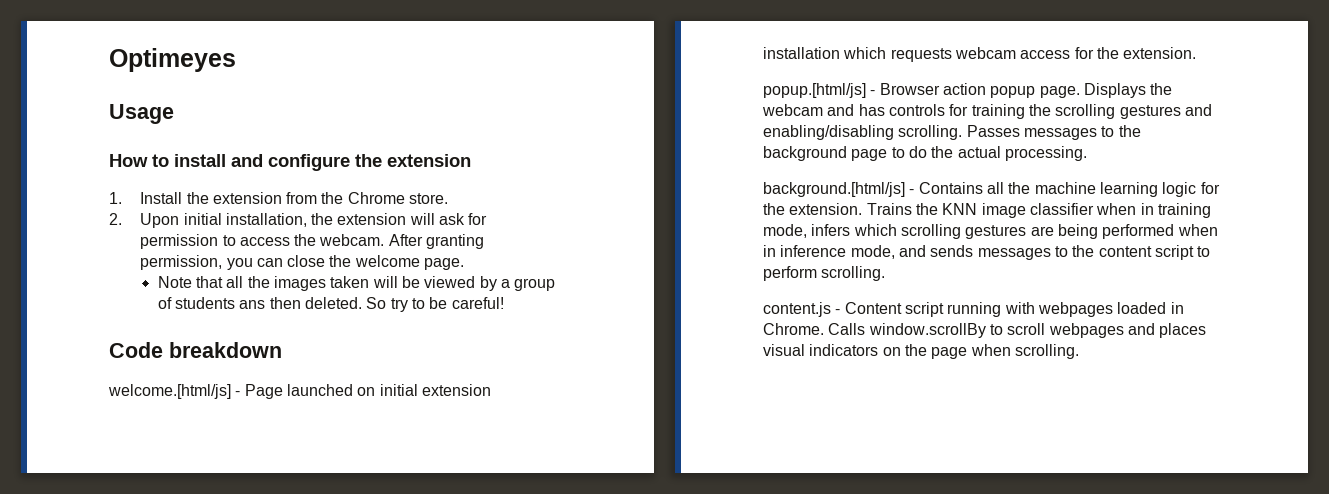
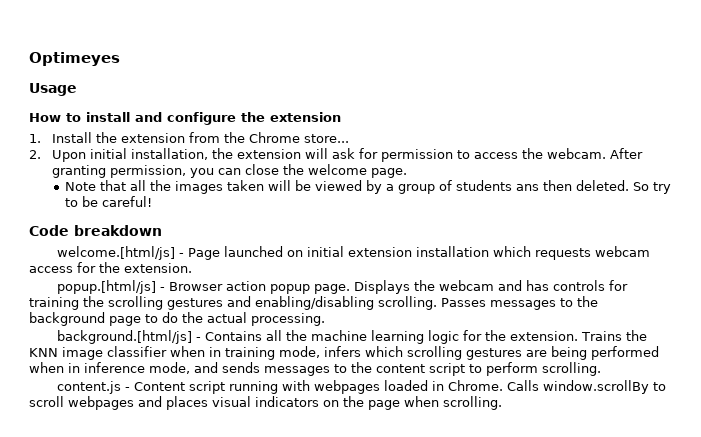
- 1. Install the extension from the Chrome store.
+ 1. Install the extension from the Chrome store...

